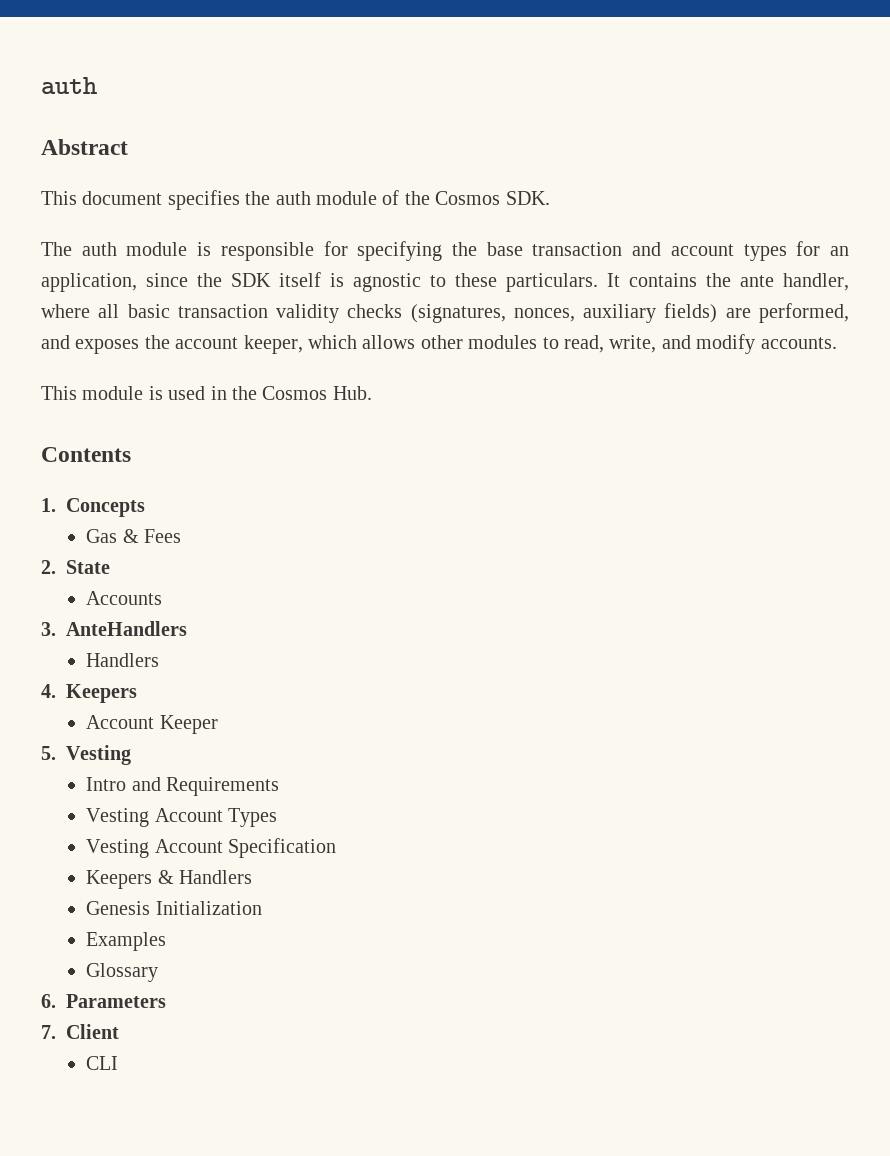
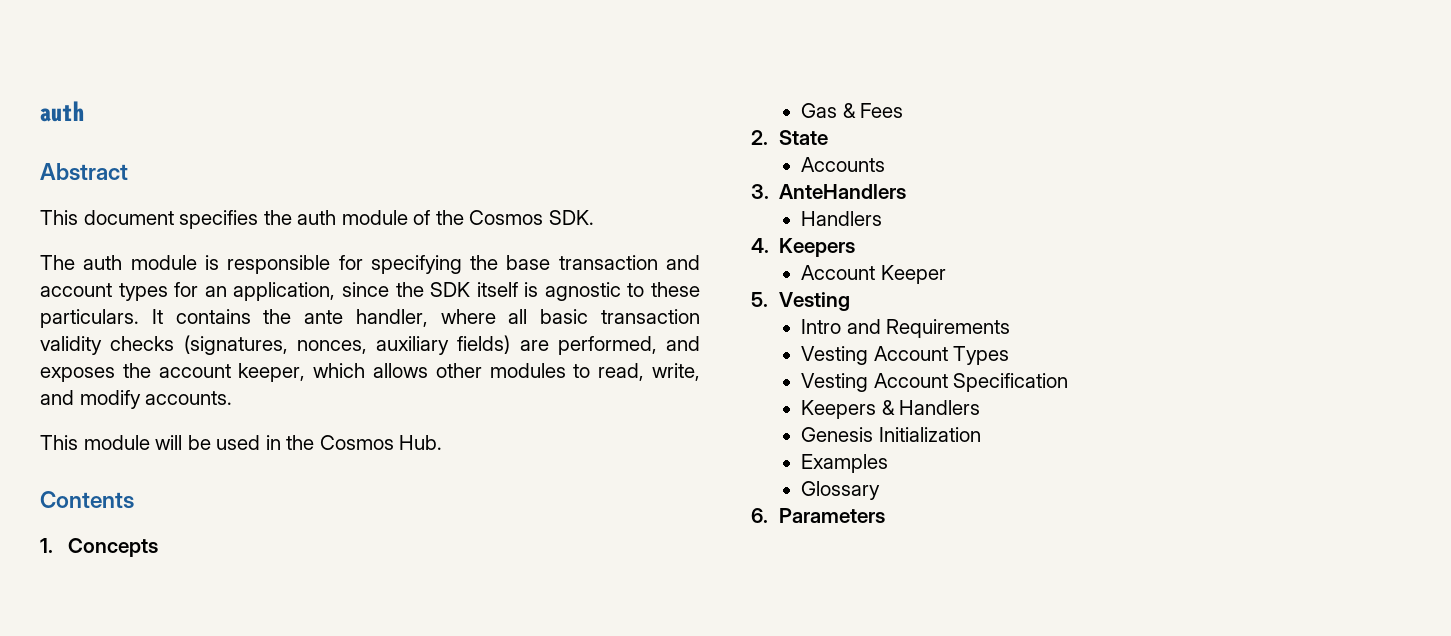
- This module is used in the Cosmos Hub.
+ This module will be used in the Cosmos Hub.
- 7. Client
- CLI

